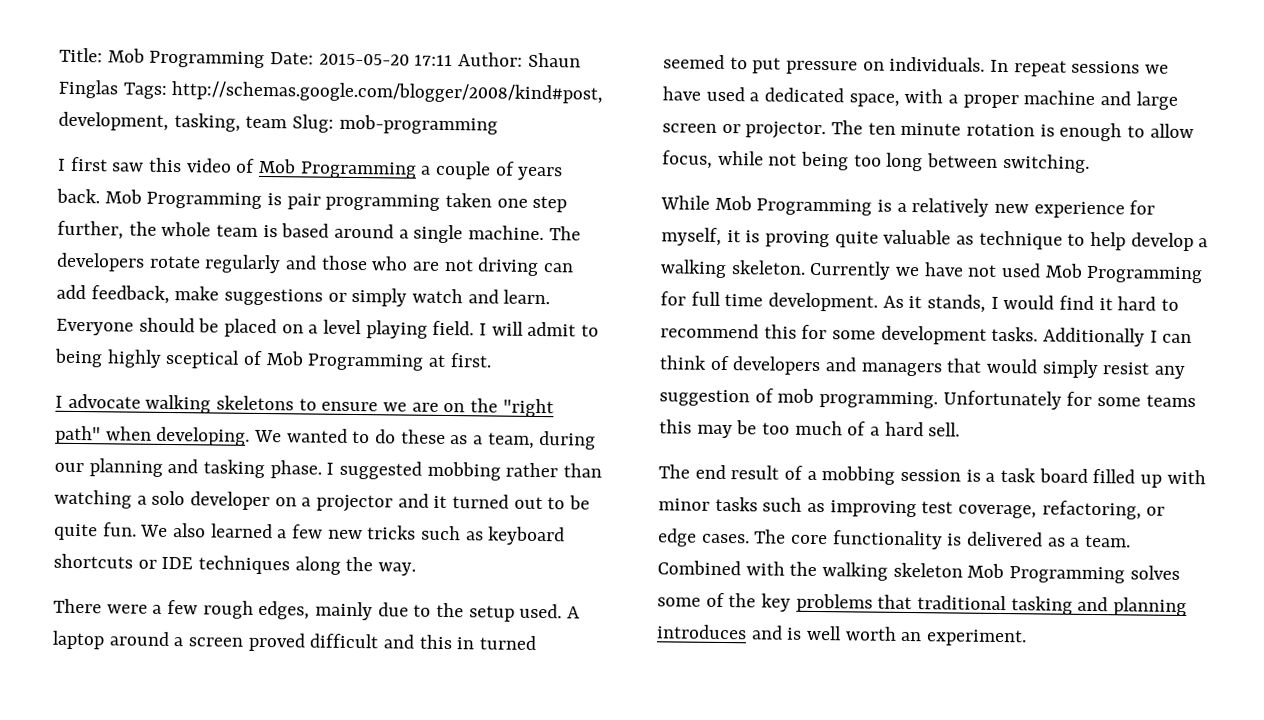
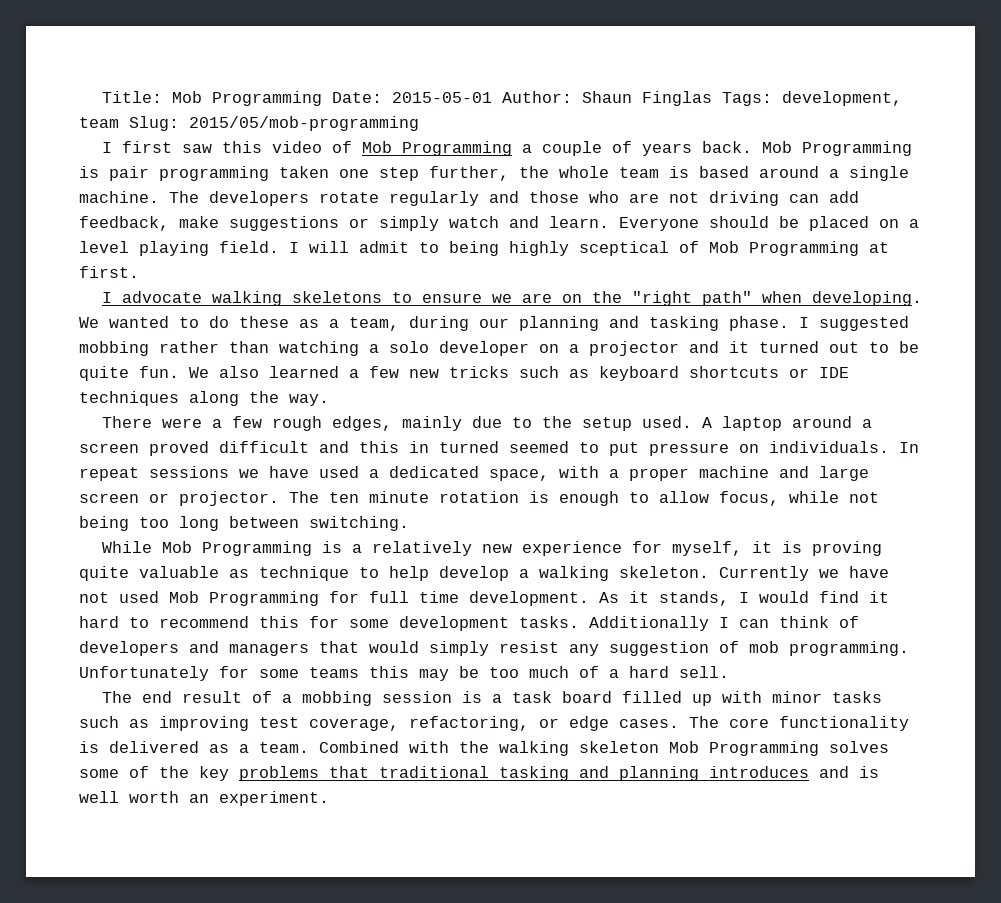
- Title: Mob Programming Date: 2015-05-20 17:11 Author: Shaun Finglas Tags: http://schemas.google.com/blogger/2008/kind#post, development, tasking, team Slug: mob-programming
+ Title: Mob Programming Date: 2015-05-01 Author: Shaun Finglas Tags: development, team Slug: 2015/05/mob-programming

